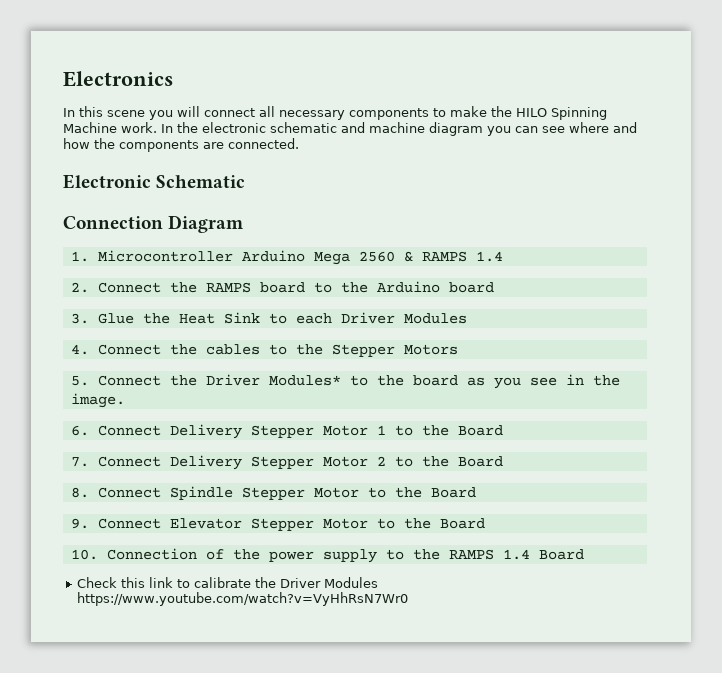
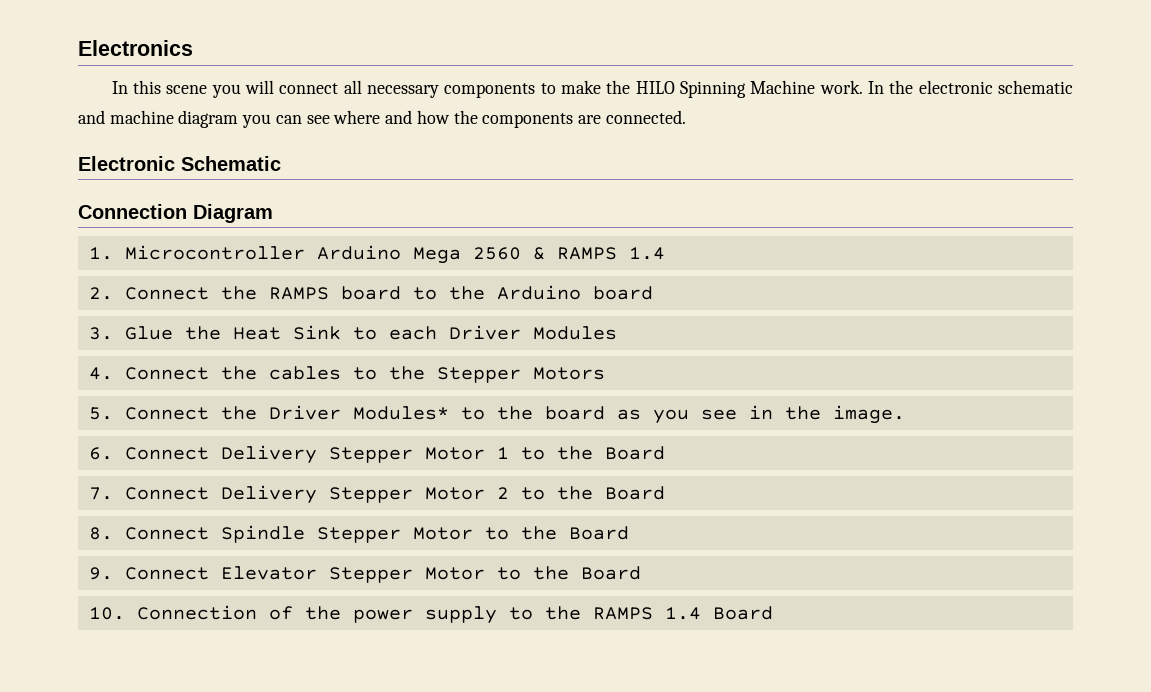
- Check this link to calibrate the Driver Modules https://www.youtube.com/watch?v=VyHhRsN7Wr0

